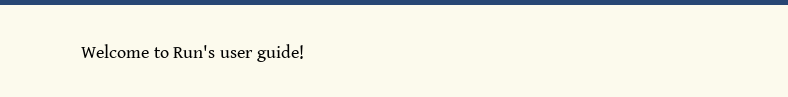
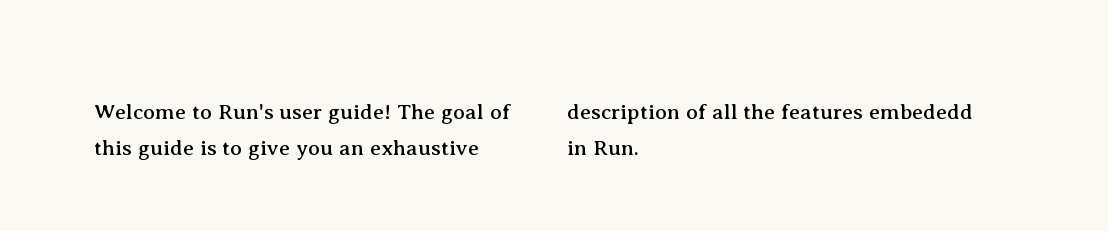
+ The goal of this guide is to give you an exhaustive description of all the features embededd in Run.

